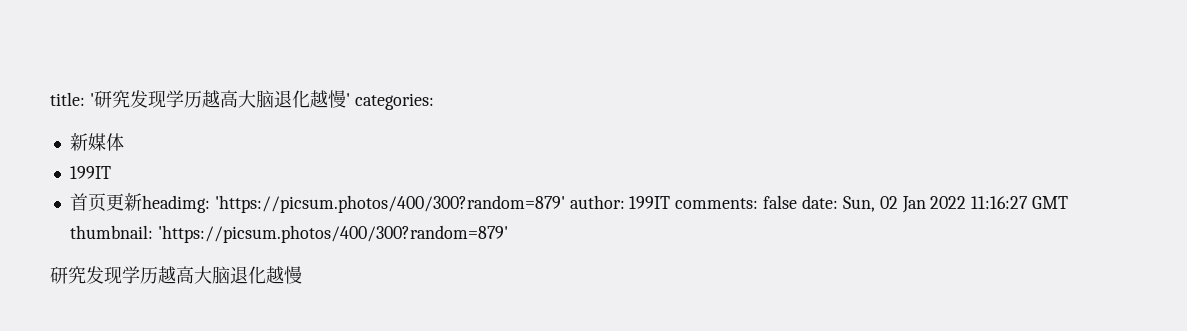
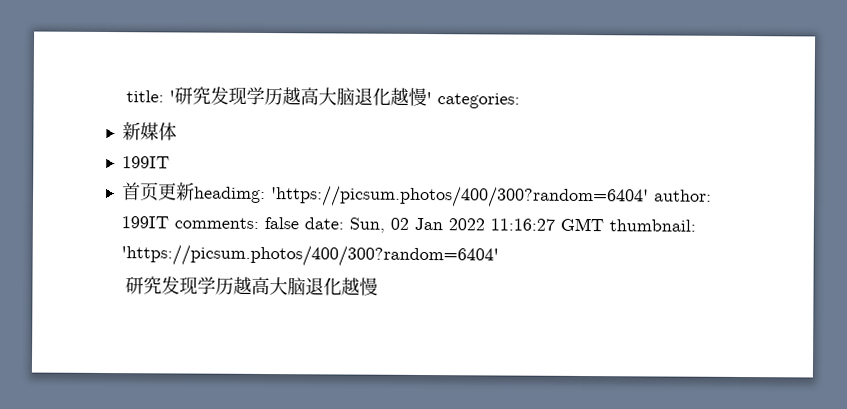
- 首页更新headimg: 'https://picsum.photos/400/300?random=879' author: 199IT comments: false date: Sun, 02 Jan 2022 11:16:27 GMT thumbnail: 'https://picsum.photos/400/300?random=879'
+ 首页更新headimg: 'https://picsum.photos/400/300?random=6404' author: 199IT comments: false date: Sun, 02 Jan 2022 11:16:27 GMT thumbnail: 'https://picsum.photos/400/300?random=6404'

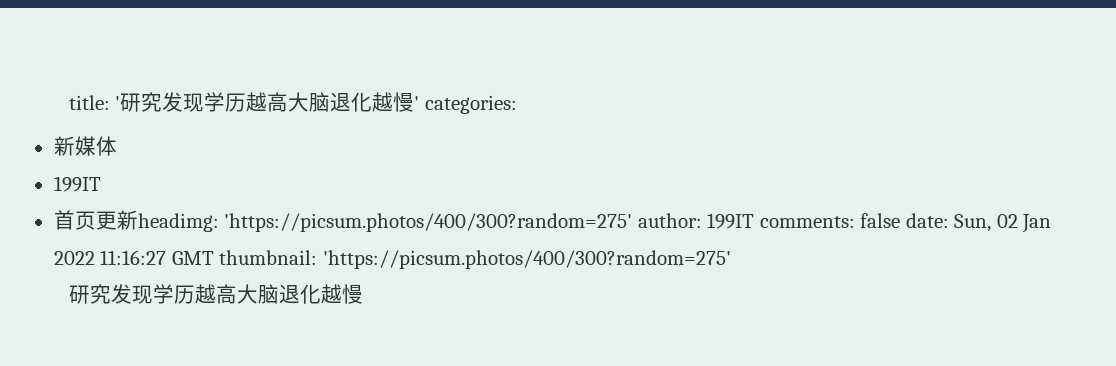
- 首页更新headimg: 'https://picsum.photos/400/300?random=6404' author: 199IT comments: false date: Sun, 02 Jan 2022 11:16:27 GMT thumbnail: 'https://picsum.photos/400/300?random=6404'
+ 首页更新headimg: 'https://picsum.photos/400/300?random=275' author: 199IT comments: false date: Sun, 02 Jan 2022 11:16:27 GMT thumbnail: 'https://picsum.photos/400/300?random=275'

